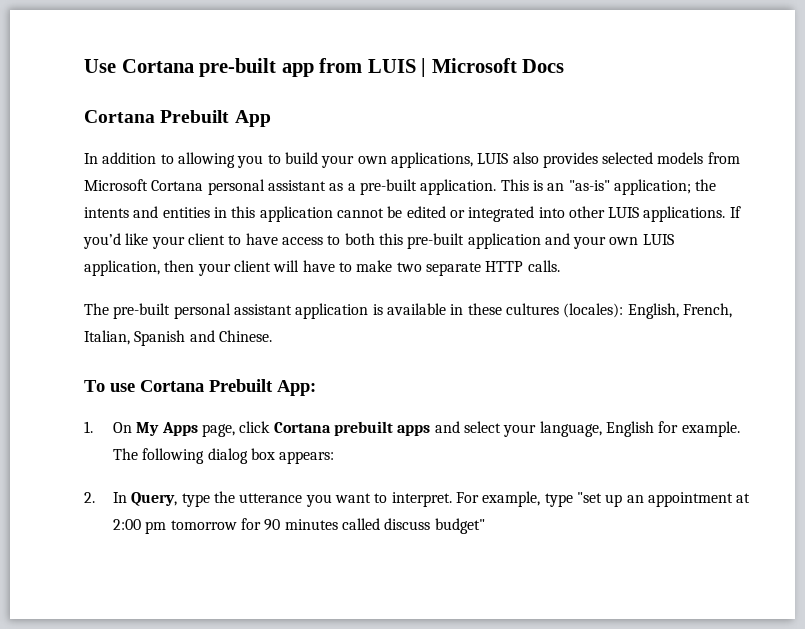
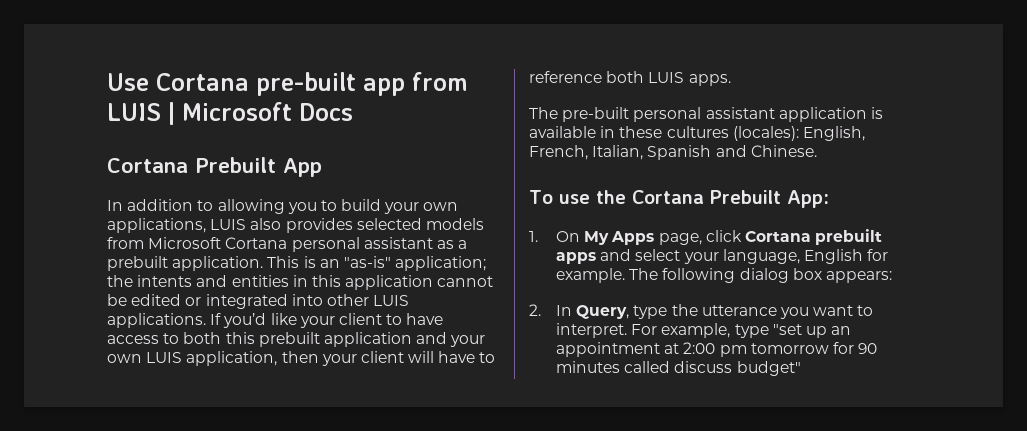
- In addition to allowing you to build your own applications, LUIS also provides selected models from Microsoft Cortana personal assistant as a pre-built application.
+ In addition to allowing you to build your own applications, LUIS also provides selected models from Microsoft Cortana personal assistant as a prebuilt application.
- If you’d like your client to have access to both this pre-built application and your own LUIS application, then your client will have to make two separate HTTP calls.
+ If you’d like your client to have access to both this prebuilt application and your own LUIS application, then your client will have to reference both LUIS apps.
- To use Cortana Prebuilt App:
+ To use the Cortana Prebuilt App:

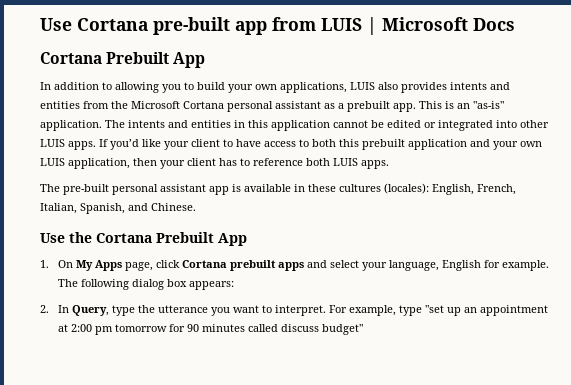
- In addition to allowing you to build your own applications, LUIS also provides selected models from Microsoft Cortana personal assistant as a prebuilt application.
+ In addition to allowing you to build your own applications, LUIS also provides intents and entities from the Microsoft Cortana personal assistant as a prebuilt app.
- This is an "as-is" application; the intents and entities in this application cannot be edited or integrated into other LUIS applications.
+ This is an "as-is" application. The intents and entities in this application cannot be edited or integrated into other LUIS apps.
- If you’d like your client to have access to both this prebuilt application and your own LUIS application, then your client will have to reference both LUIS apps.
+ If you’d like your client to have access to both this prebuilt application and your own LUIS application, then your client has to reference both LUIS apps.
- The pre-built personal assistant application is available in these cultures (locales): English, French, Italian, Spanish and Chinese.
+ The pre-built personal assistant app is available in these cultures (locales): English, French, Italian, Spanish, and Chinese.
- To use the Cortana Prebuilt App:
+ Use the Cortana Prebuilt App

